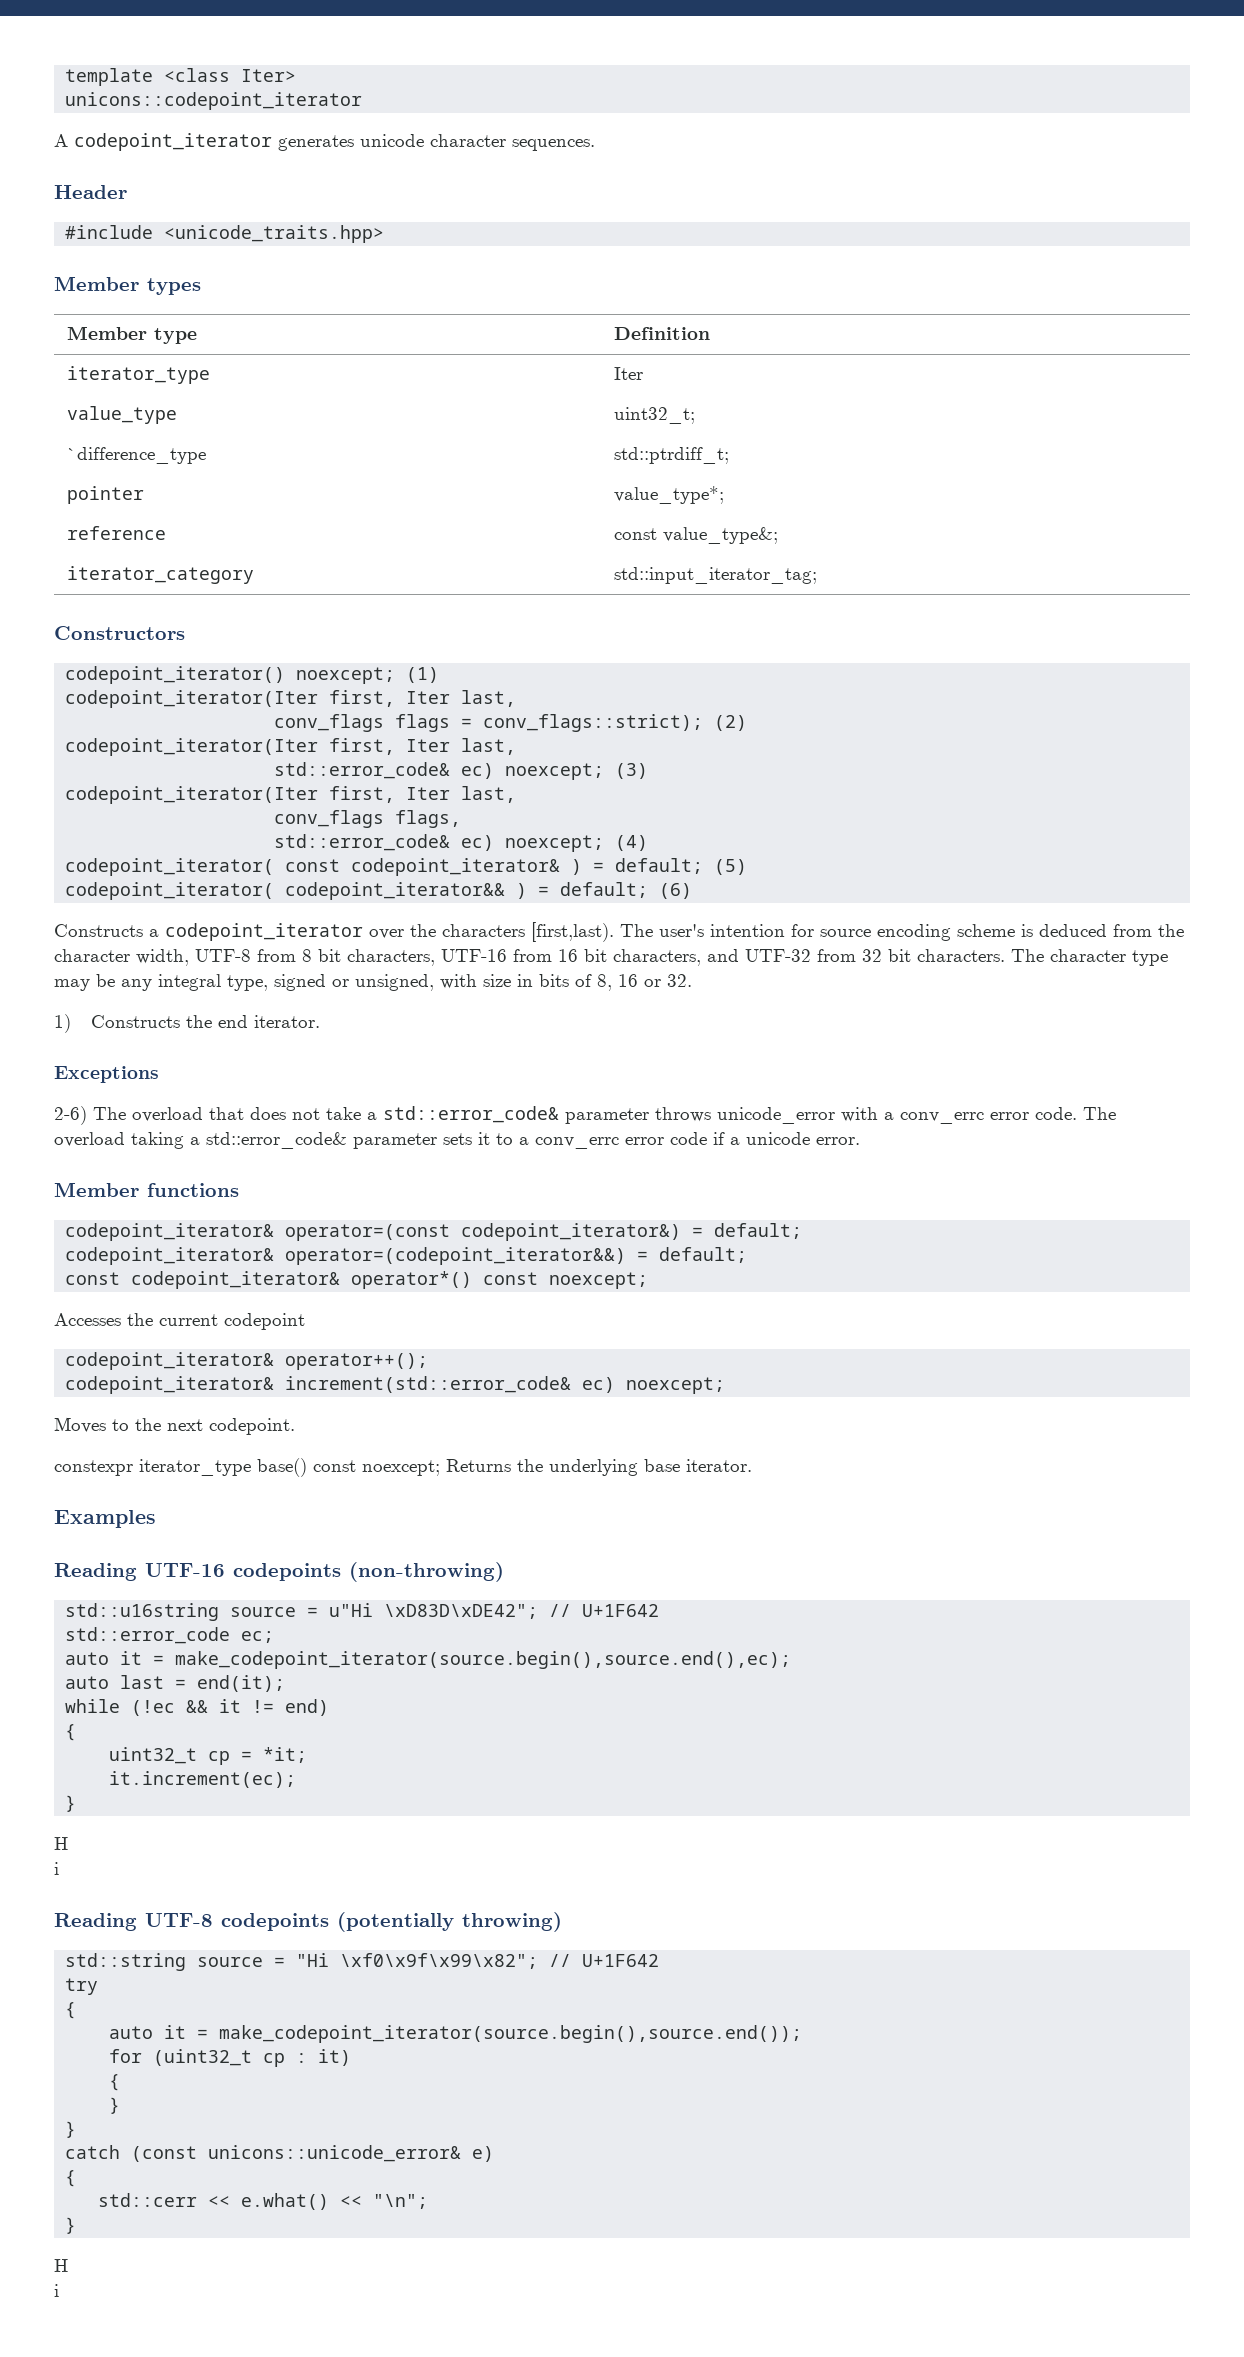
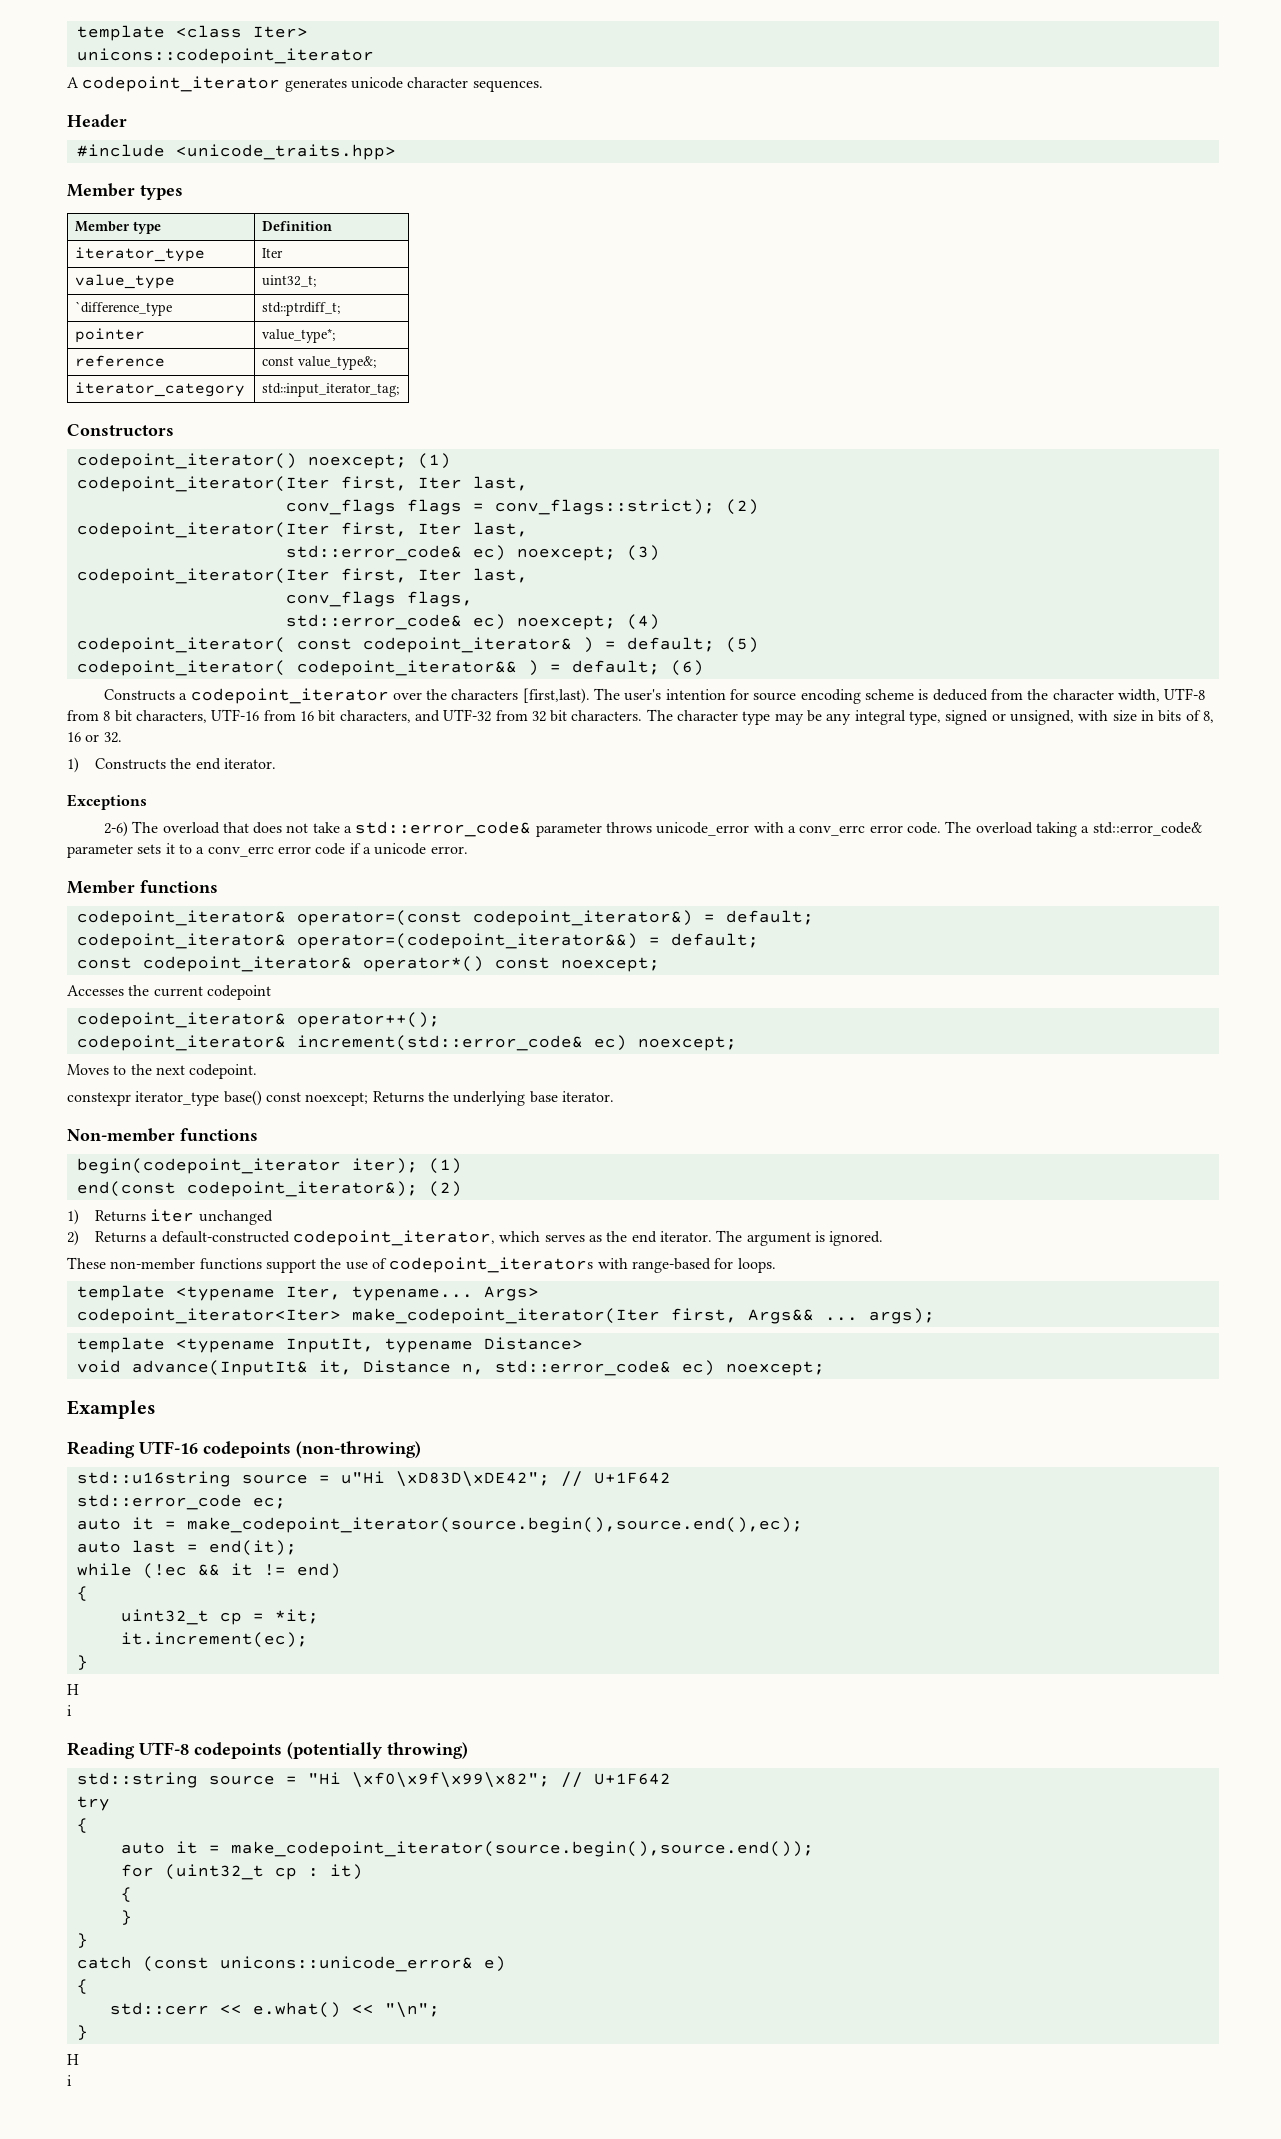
+ Non-member functions
+ begin(codepoint_iterator iter); (1)
+ end(const codepoint_iterator&); (2)
+ 1) Returns iter unchanged
+ 2) Returns a default-constructed codepoint_iterator, which serves as the end iterator. The argument is ignored.
+ These non-member functions support the use of codepoint_iterators with range-based for loops.
+ template <typename Iter, typename... Args>
+ codepoint_iterator<Iter> make_codepoint_iterator(Iter first, Args&& ... args);
+ template <typename InputIt, typename Distance>
+ void advance(InputIt& it, Distance n, std::error_code& ec) noexcept;

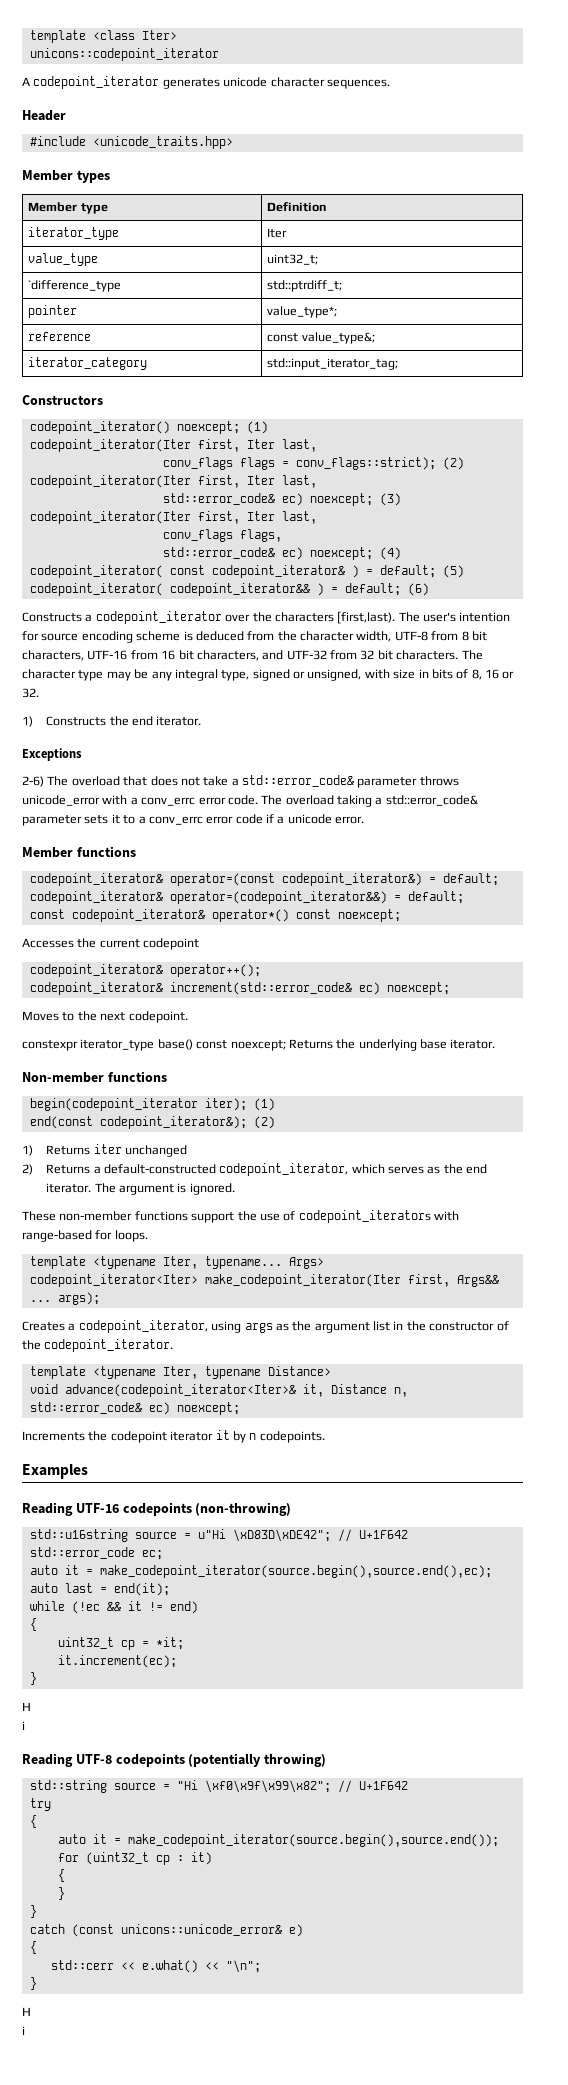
- template <typename InputIt, typename Distance>
+ Creates a codepoint_iterator, using args as the argument list in the constructor of the codepoint_iterator.
+ template <typename Iter, typename Distance>
- void advance(InputIt& it, Distance n, std::error_code& ec) noexcept;
+ void advance(codepoint_iterator<Iter>& it, Distance n, std::error_code& ec) noexcept;
+ Increments the codepoint iterator it by n codepoints.

